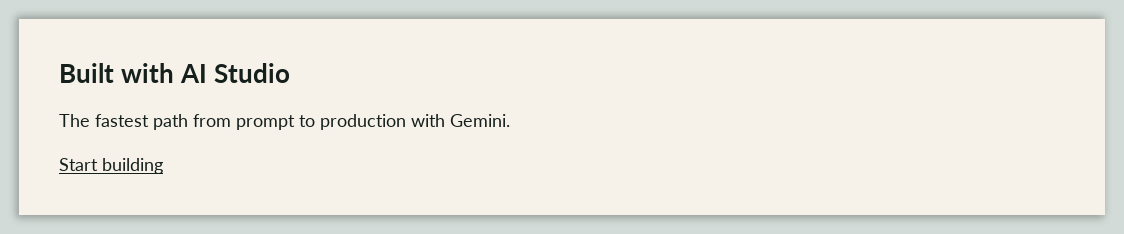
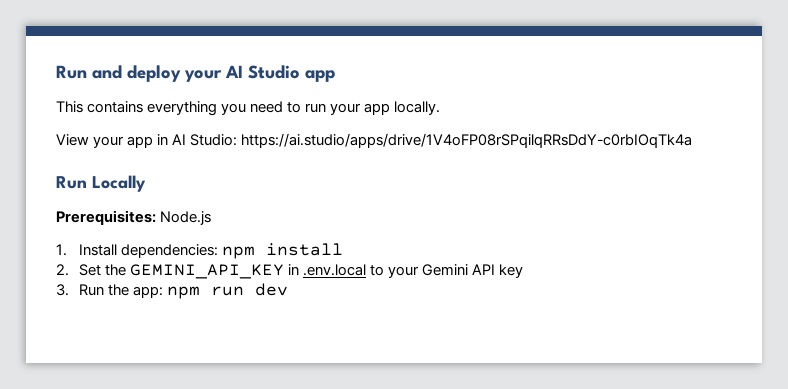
- Built with AI Studio
- The fastest path from prompt to production with Gemini.
- Start building
+ Run and deploy your AI Studio app
+ This contains everything you need to run your app locally.
+ View your app in AI Studio: https://ai.studio/apps/drive/1V4oFP08rSPqilqRRsDdY-c0rbIOqTk4a
+ Run Locally
+ Prerequisites: Node.js
+ 1. Install dependencies: npm install
+ 2. Set the GEMINI_API_KEY in .env.local to your Gemini API key
+ 3. Run the app: npm run dev

